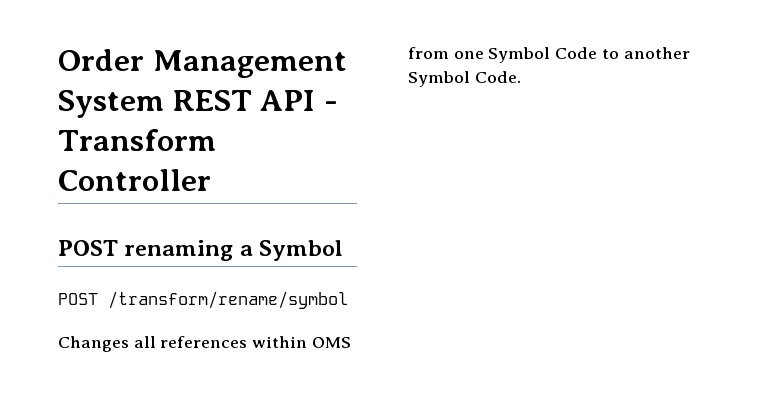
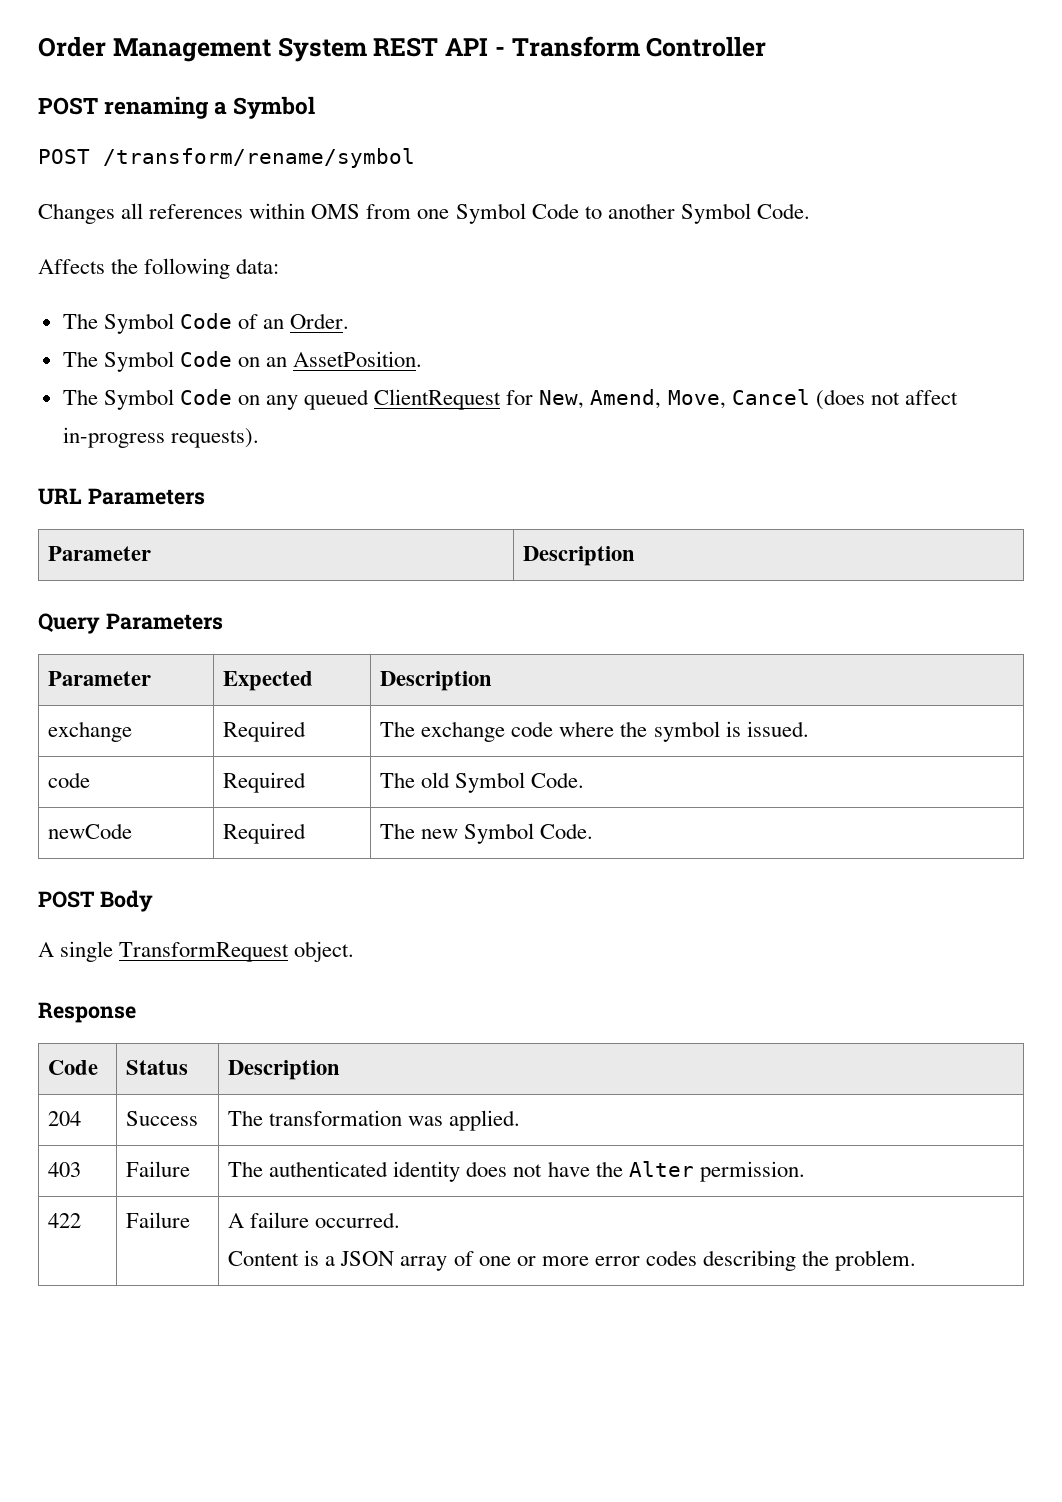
+ Affects the following data:
+ The Symbol Code of an Order.
+ The Symbol Code on an AssetPosition.
+ The Symbol Code on any queued ClientRequest for New, Amend, Move, Cancel (does not affect in-progress requests).
+ URL Parameters
+ Parameter | Description
+ Query Parameters
+ Parameter | Expected | Description
+ exchange | Required | The exchange code where the symbol is issued.
+ code | Required | The old Symbol Code.
+ newCode | Required | The new Symbol Code.
+ POST Body
+ A single TransformRequest object.
+ Response
+ Code | Status | Description
+ 204 | Success | The transformation was applied.
+ 403 | Failure | The authenticated identity does not have the Alter permission.
+ 422 | Failure | A failure occurred.
+ Content is a JSON array of one or more error codes describing the problem.

